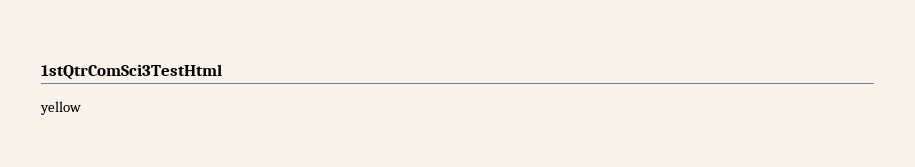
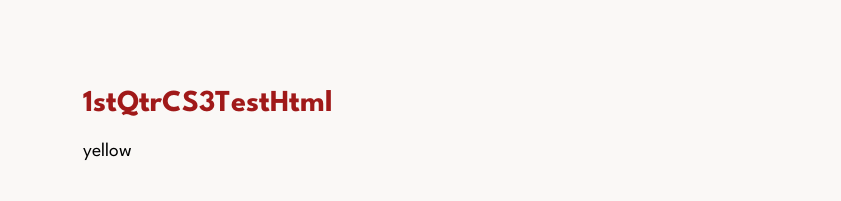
- 1stQtrComSci3TestHtml
+ 1stQtrCS3TestHtml

